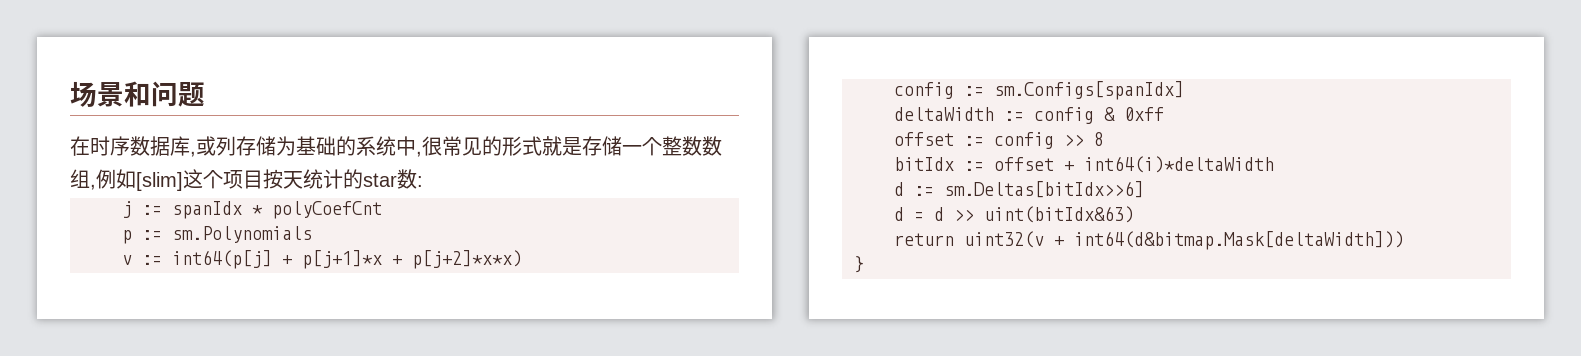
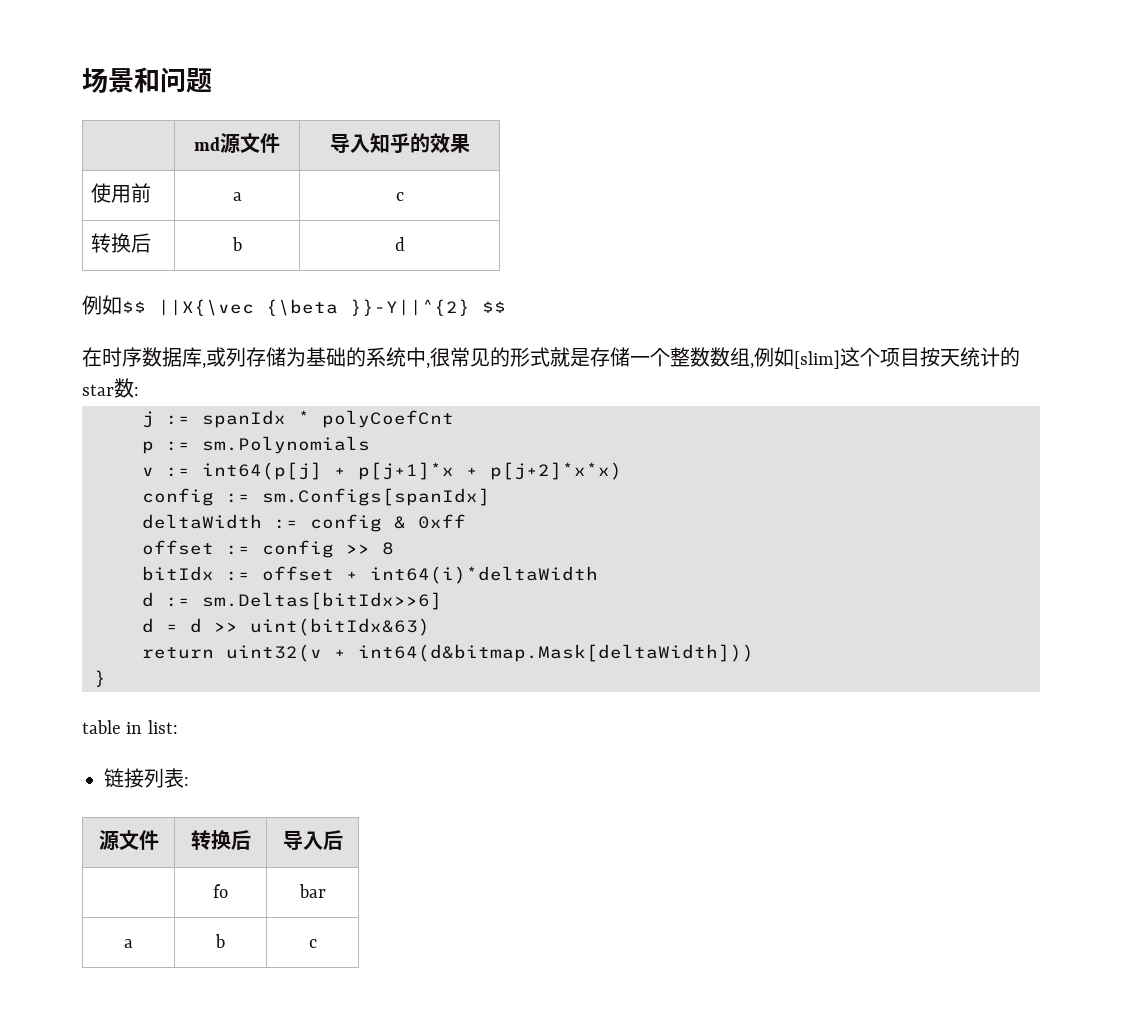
+ | md源文件 | 导入知乎的效果
+ 使用前 | a | c
+ 转换后 | b | d
+ 例如$$ ||X{\vec {\beta }}-Y||^{2} $$
+ table in list:
+ 链接列表:
+ 源文件 | 转换后 | 导入后
+ | fo | bar
+ a | b | c

